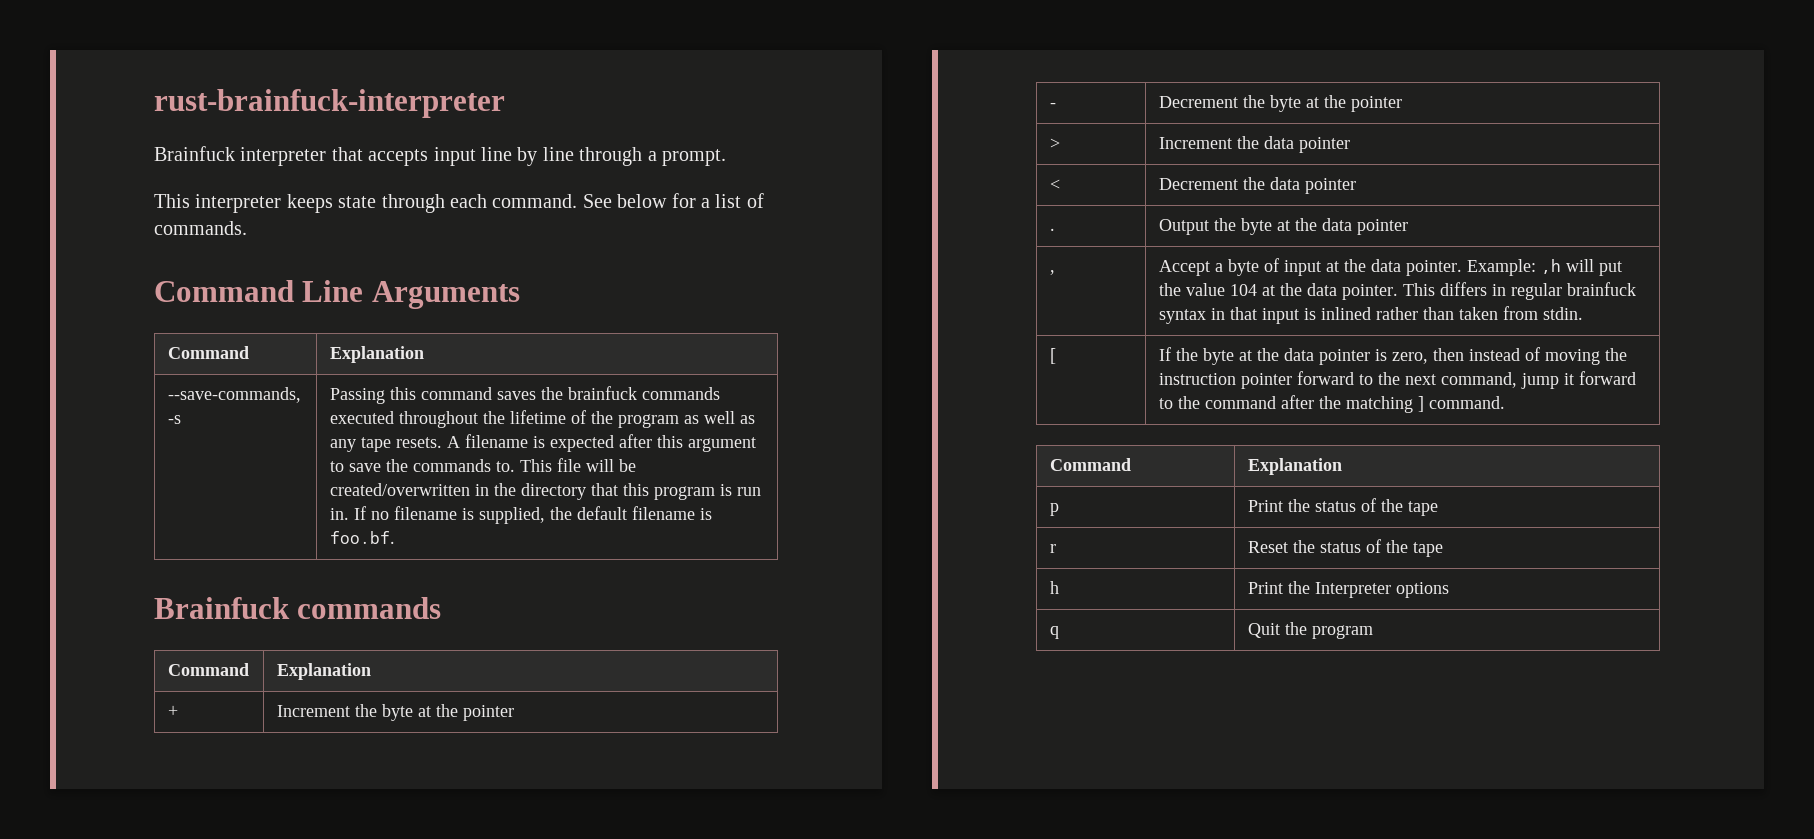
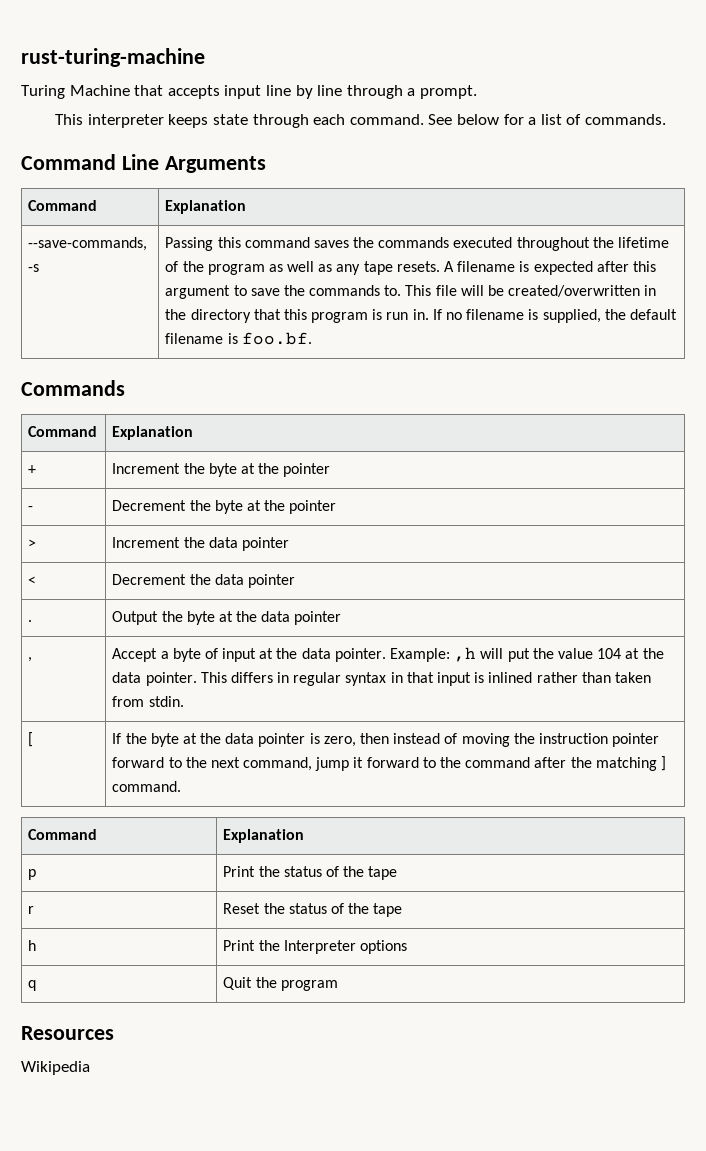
- rust-brainfuck-interpreter
- Brainfuck interpreter that accepts input line by line through a prompt.
+ rust-turing-machine
+ Turing Machine that accepts input line by line through a prompt.
- Passing this command saves the brainfuck commands executed throughout the lifetime of the program as well as any tape resets.
+ Passing this command saves the commands executed throughout the lifetime of the program as well as any tape resets.
- Brainfuck commands
+ Commands
- , | Accept a byte of input at the data pointer. Example: ,h will put the value 104 at the data pointer. This differs in regular brainfuck syntax in that input is inlined rather than taken from stdin.
+ , | Accept a byte of input at the data pointer. Example: ,h will put the value 104 at the data pointer. This differs in regular syntax in that input is inlined rather than taken from stdin.
+ Resources
+ Wikipedia

